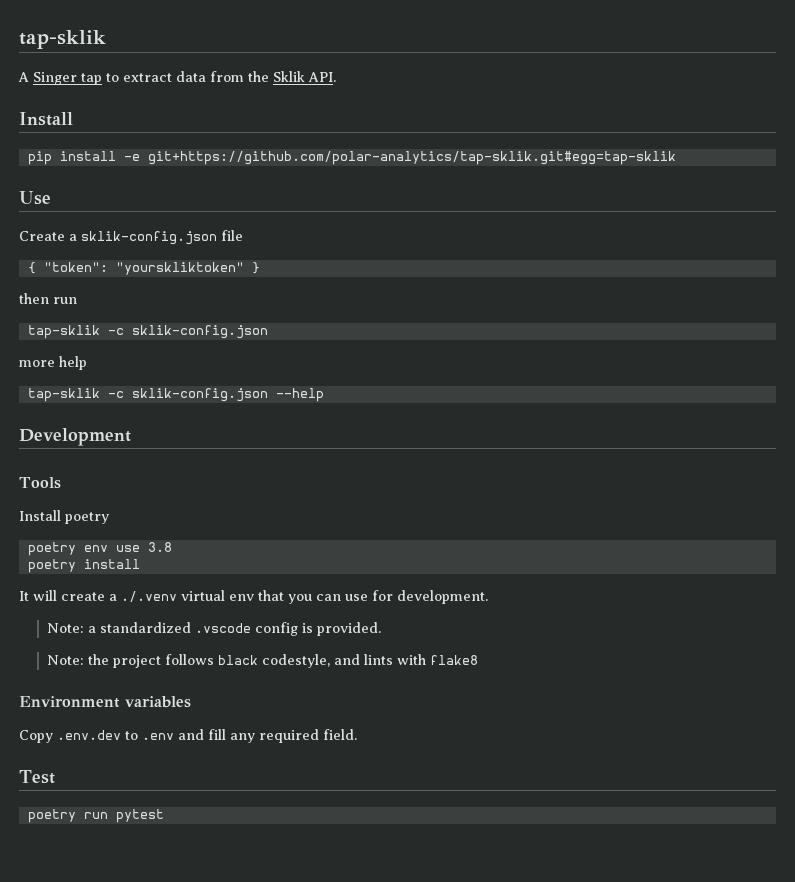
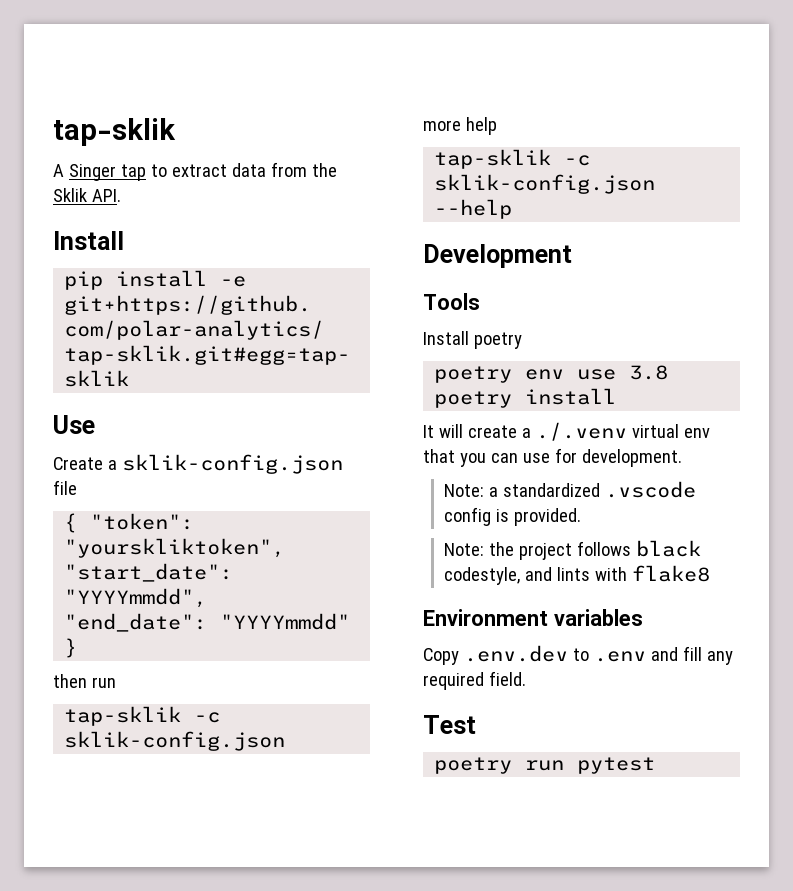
- { "token": "yourskliktoken" }
+ { "token": "yourskliktoken", "start_date": "YYYYmmdd", "end_date": "YYYYmmdd" }

